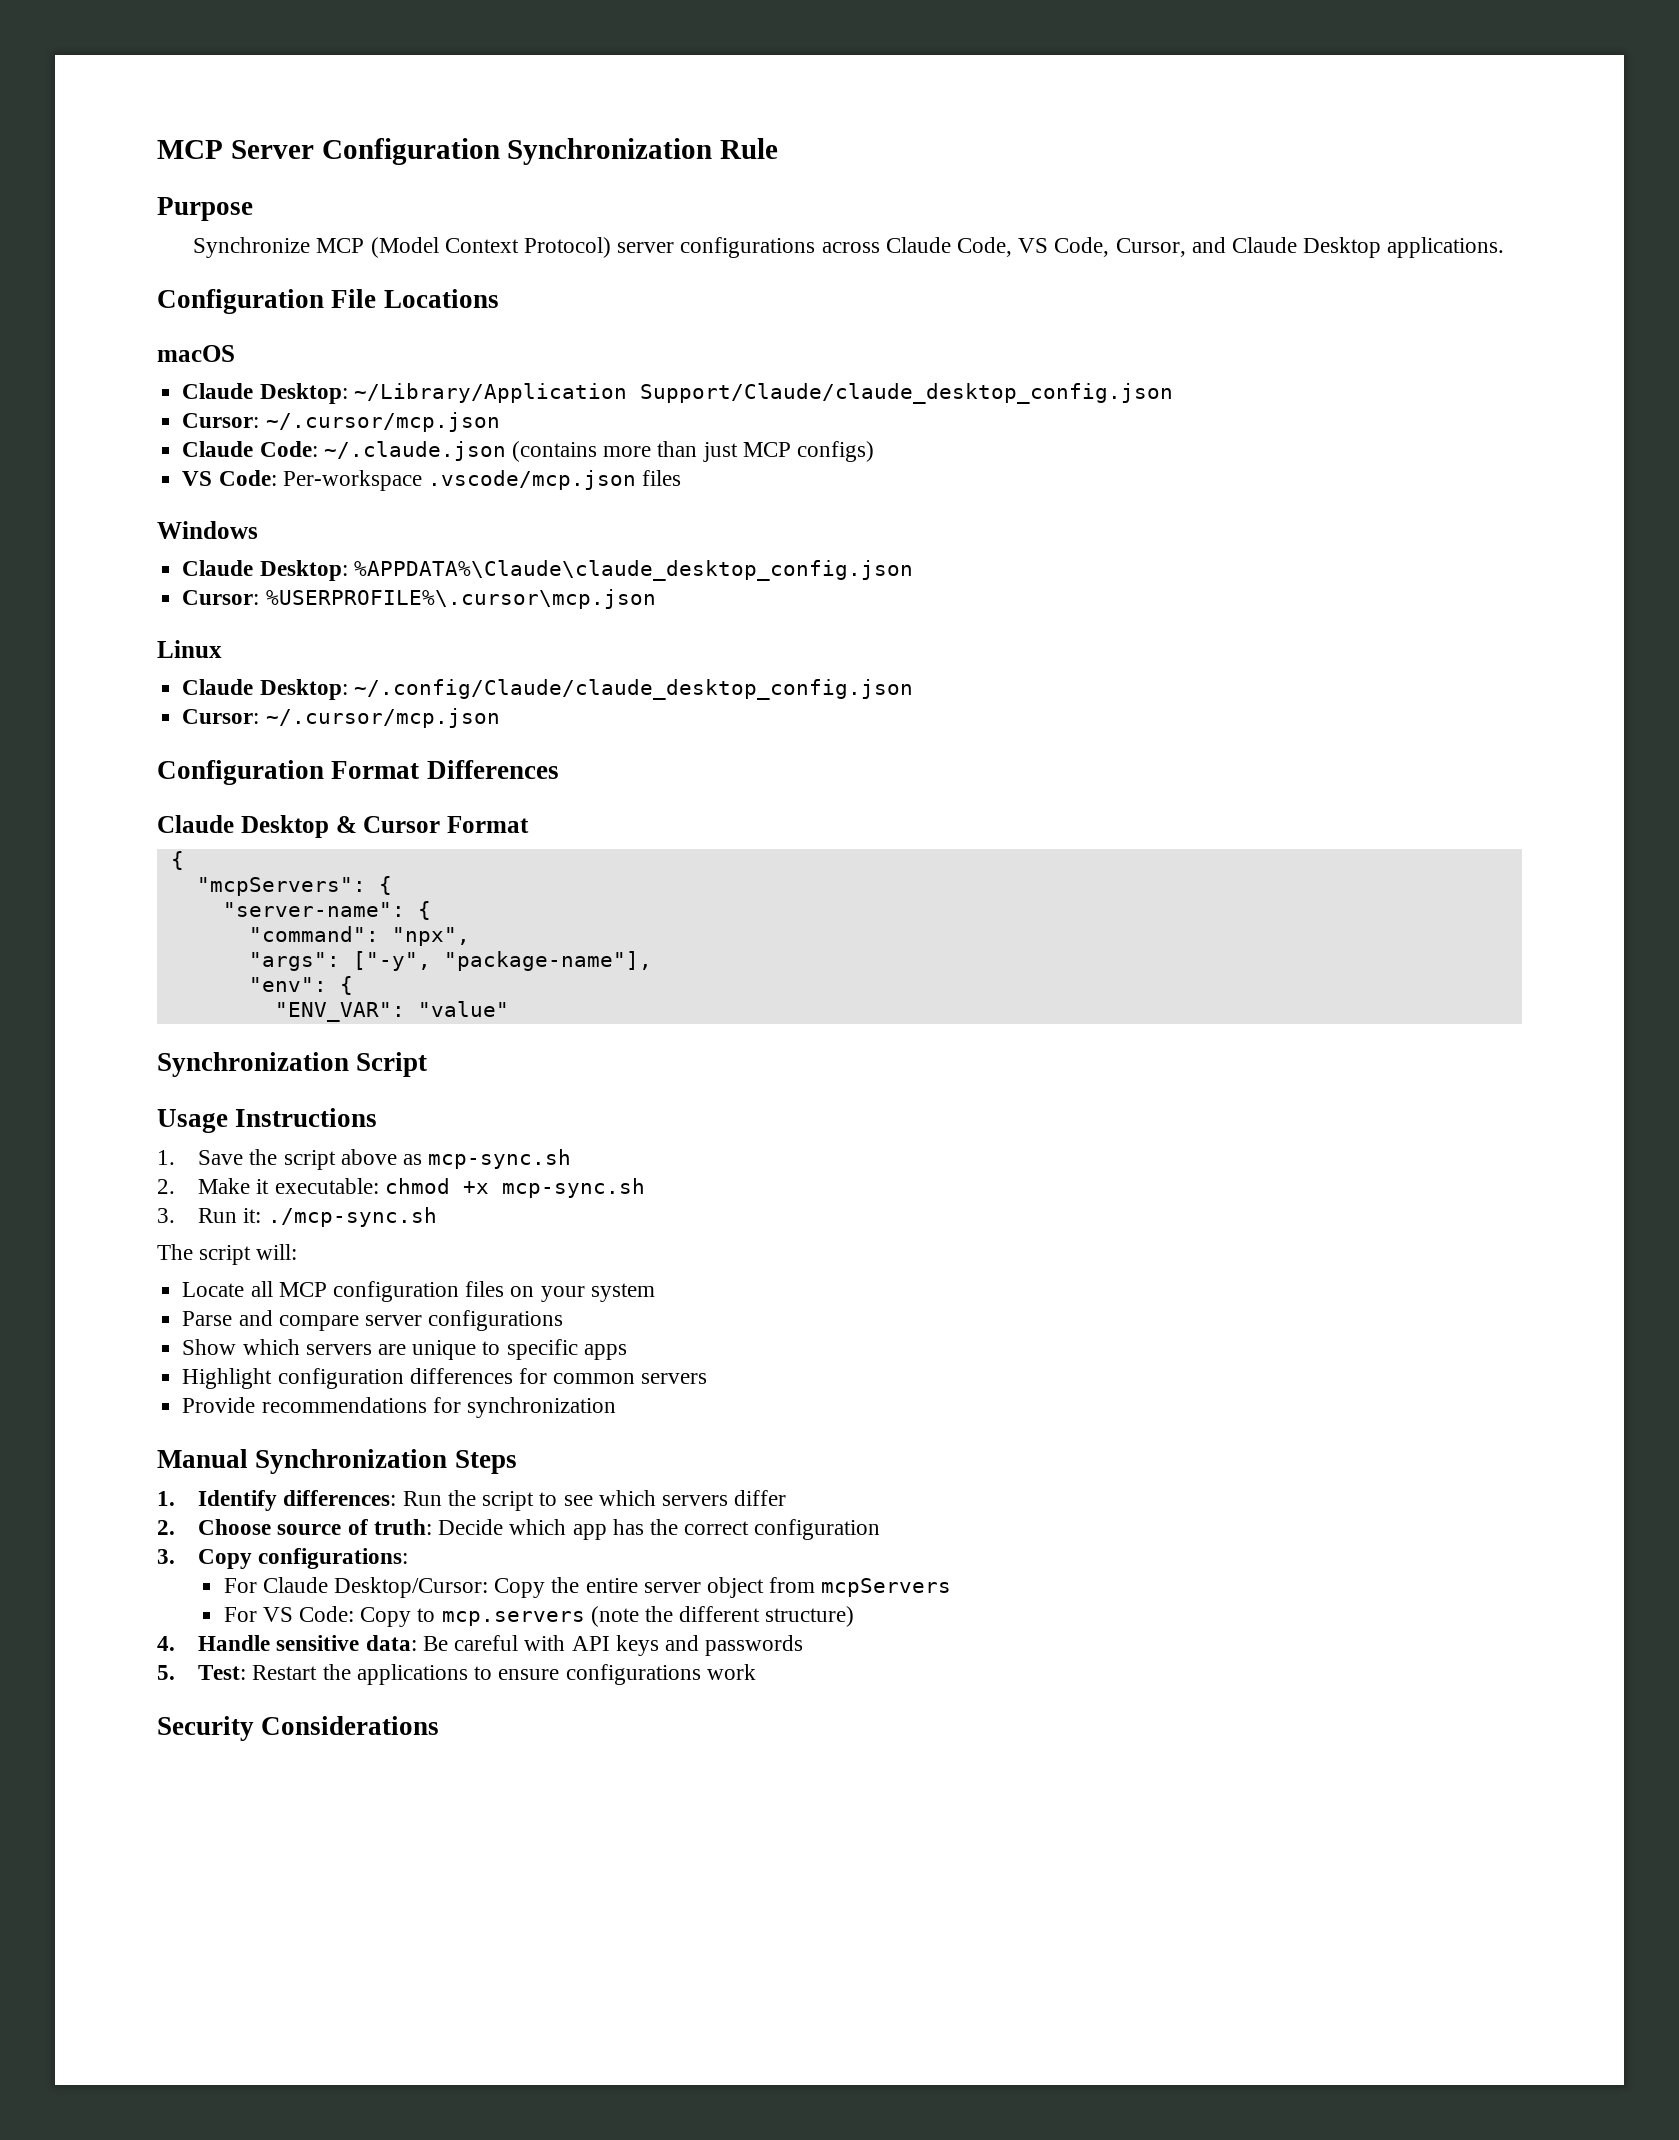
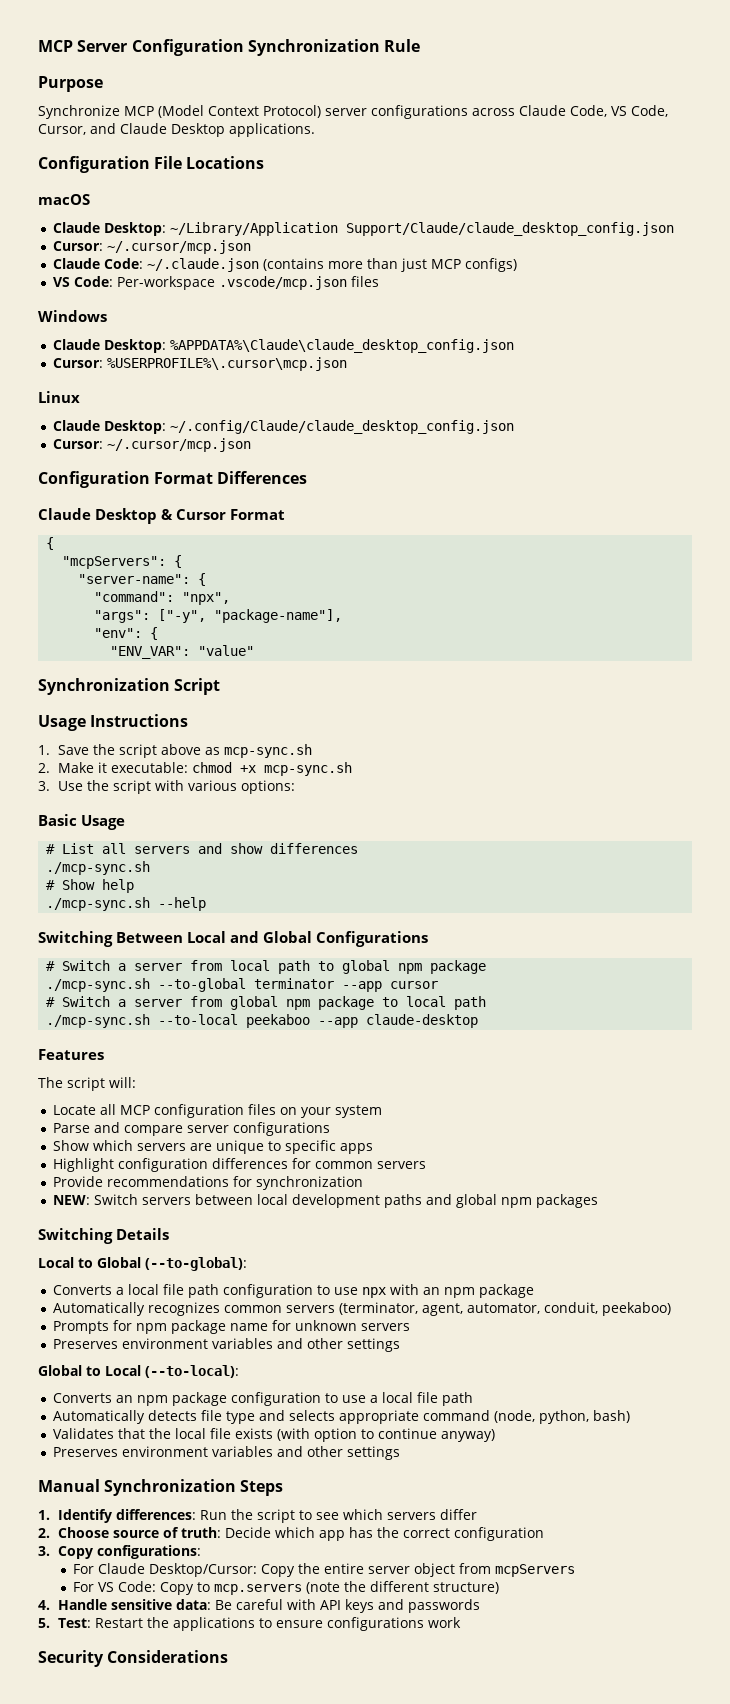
- 3. Run it: ./mcp-sync.sh
+ 3. Use the script with various options:
+ Basic Usage
+ # List all servers and show differences
+ ./mcp-sync.sh
+ # Show help
+ ./mcp-sync.sh --help
+ Switching Between Local and Global Configurations
+ # Switch a server from local path to global npm package
+ ./mcp-sync.sh --to-global terminator --app cursor
+ # Switch a server from global npm package to local path
+ ./mcp-sync.sh --to-local peekaboo --app claude-desktop
+ Features
+ NEW: Switch servers between local development paths and global npm packages
+ Switching Details
+ Local to Global (--to-global):
+ Converts a local file path configuration to use npx with an npm package
+ Automatically recognizes common servers (terminator, agent, automator, conduit, peekaboo)
+ Prompts for npm package name for unknown servers
+ Preserves environment variables and other settings
+ Global to Local (--to-local):
+ Converts an npm package configuration to use a local file path
+ Automatically detects file type and selects appropriate command (node, python, bash)
+ Validates that the local file exists (with option to continue anyway)
+ Preserves environment variables and other settings

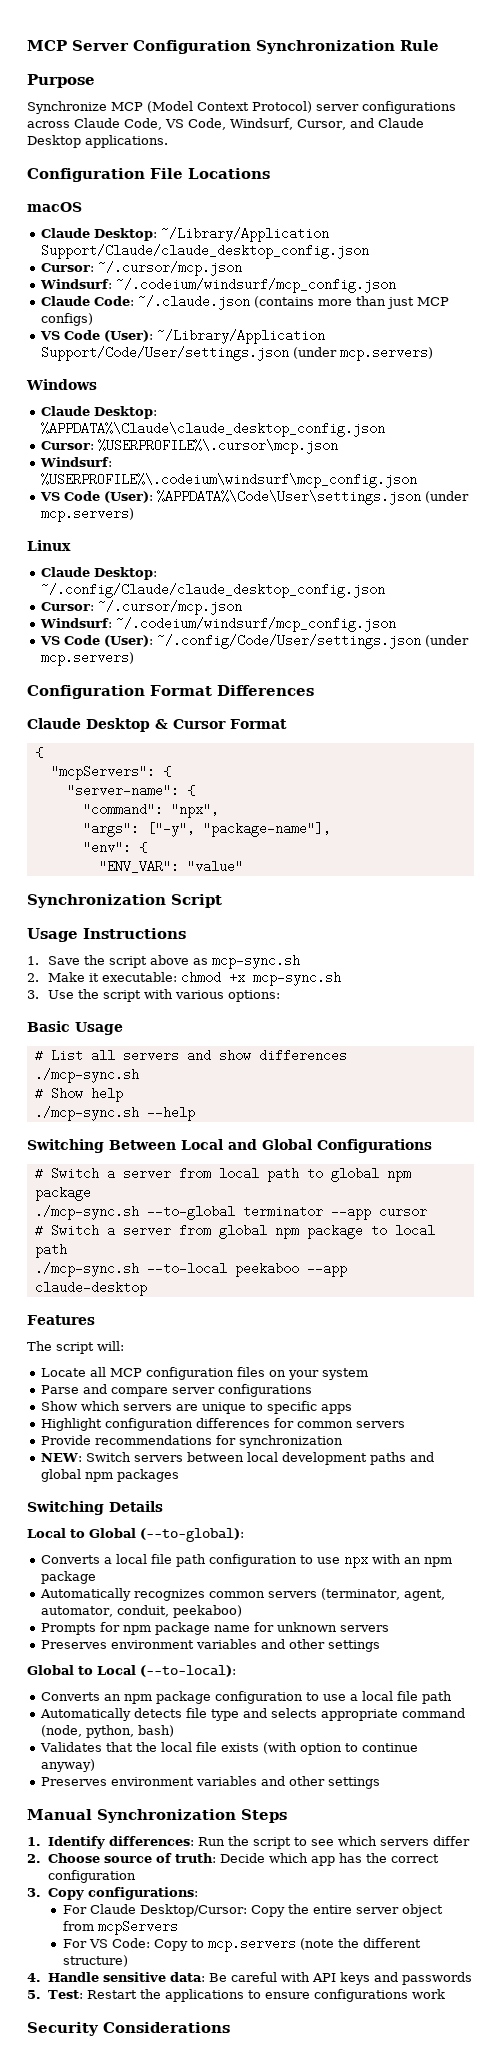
- Synchronize MCP (Model Context Protocol) server configurations across Claude Code, VS Code, Cursor, and Claude Desktop applications.
+ Synchronize MCP (Model Context Protocol) server configurations across Claude Code, VS Code, Windsurf, Cursor, and Claude Desktop applications.
  Claude Desktop: ~/Library/Application Support/Claude/claude_desktop_config.json
  Cursor: ~/.cursor/mcp.json
+ Windsurf: ~/.codeium/windsurf/mcp_config.json
- VS Code: Per-workspace .vscode/mcp.json files
+ VS Code (User): ~/Library/Application Support/Code/User/settings.json (under mcp.servers)
+ Windsurf: %USERPROFILE%\.codeium\windsurf\mcp_config.json
+ VS Code (User): %APPDATA%\Code\User\settings.json (under mcp.servers)
  Claude Desktop: ~/.config/Claude/claude_desktop_config.json
  Cursor: ~/.cursor/mcp.json
+ Windsurf: ~/.codeium/windsurf/mcp_config.json
+ VS Code (User): ~/.config/Code/User/settings.json (under mcp.servers)

